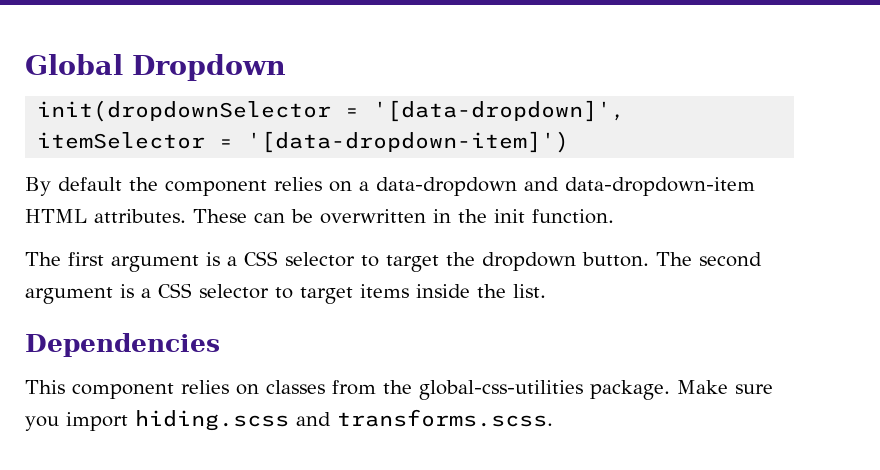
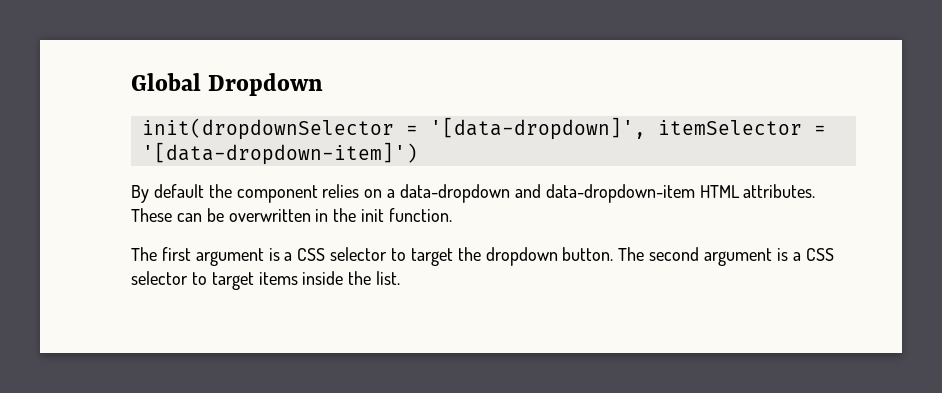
- Dependencies
- This component relies on classes from the global-css-utilities package. Make sure you import hiding.scss and transforms.scss.

